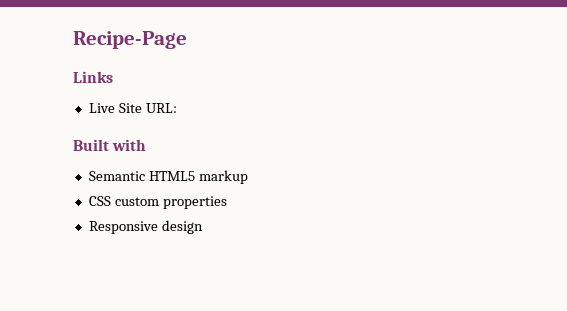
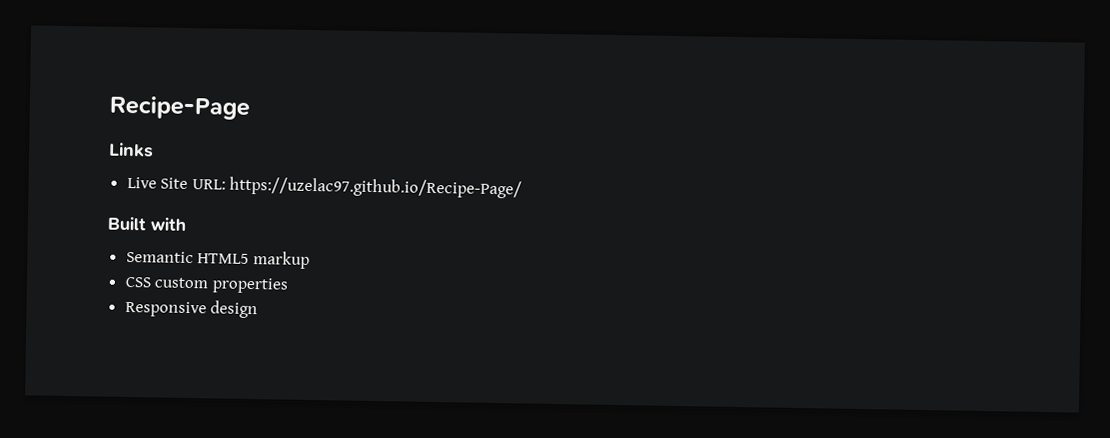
- Live Site URL:
+ Live Site URL: https://uzelac97.github.io/Recipe-Page/

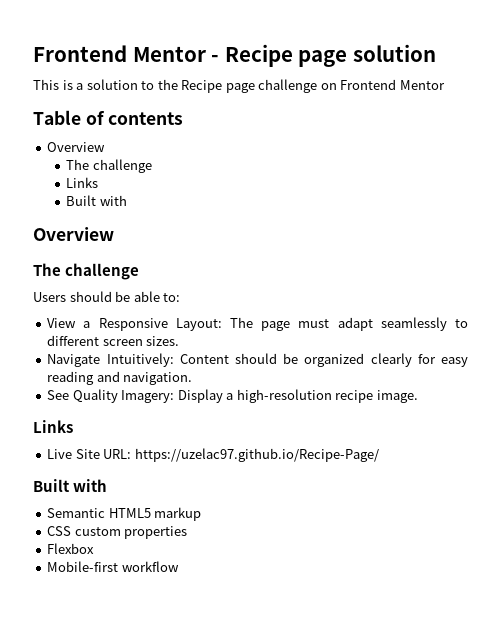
- Recipe-Page
+ Frontend Mentor - Recipe page solution
+ This is a solution to the Recipe page challenge on Frontend Mentor
+ Table of contents
+ Overview
+ The challenge
+ Links
+ Built with
+ Overview
+ The challenge
+ Users should be able to:
+ View a Responsive Layout: The page must adapt seamlessly to different screen sizes.
+ Navigate Intuitively: Content should be organized clearly for easy reading and navigation.
+ See Quality Imagery: Display a high-resolution recipe image.
- Responsive design
+ Flexbox
+ Mobile-first workflow

